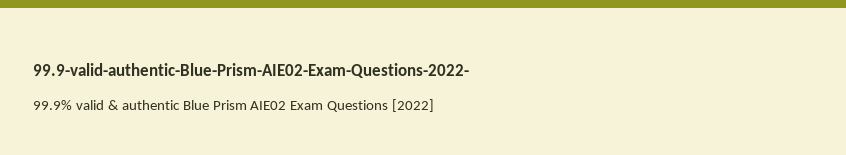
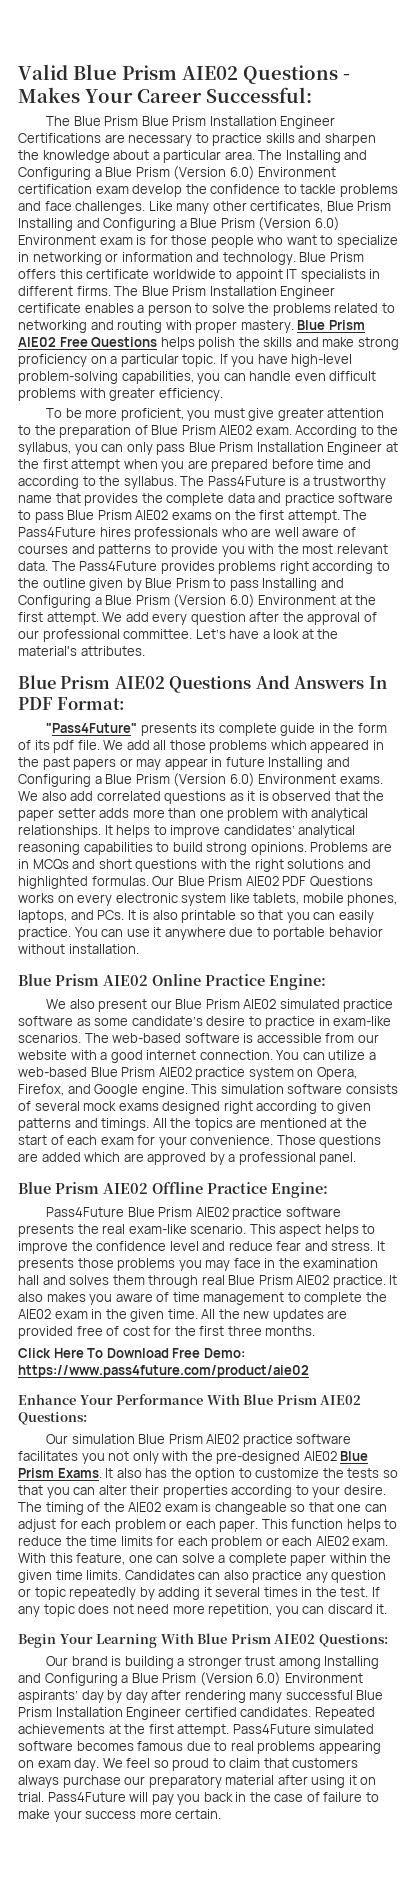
- 99.9-valid-authentic-Blue-Prism-AIE02-Exam-Questions-2022-
- 99.9% valid & authentic Blue Prism AIE02 Exam Questions [2022]
+ Valid Blue Prism AIE02 Questions - Makes Your Career Successful:
+ The Blue Prism Blue Prism Installation Engineer Certifications are necessary to practice skills and sharpen the knowledge about a particular area. The Installing and Configuring a Blue Prism (Version 6.0) Environment certification exam develop the confidence to tackle problems and face challenges. Like many other certificates, Blue Prism Installing and Configuring a Blue Prism (Version 6.0) Environment exam is for those people who want to specialize in networking or information and technology. Blue Prism offers this certificate worldwide to appoint IT specialists in different firms. The Blue Prism Installation Engineer certificate enables a person to solve the problems related to networking and routing with proper mastery. Blue Prism AIE02 Free Questions helps polish the skills and make strong proficiency on a particular topic. If you have high-level problem-solving capabilities, you can handle even difficult problems with greater efficiency.
+ To be more proficient, you must give greater attention to the preparation of Blue Prism AIE02 exam. According to the syllabus, you can only pass Blue Prism Installation Engineer at the first attempt when you are prepared before time and according to the syllabus. The Pass4Future is a trustworthy name that provides the complete data and practice software to pass Blue Prism AIE02 exams on the first attempt. The Pass4Future hires professionals who are well aware of courses and patterns to provide you with the most relevant data. The Pass4Future provides problems right according to the outline given by Blue Prism to pass Installing and Configuring a Blue Prism (Version 6.0) Environment at the first attempt. We add every question after the approval of our professional committee. Let’s have a look at the material's attributes.
+ Blue Prism AIE02 Questions And Answers In PDF Format:
+ "Pass4Future" presents its complete guide in the form of its pdf file. We add all those problems which appeared in the past papers or may appear in future Installing and Configuring a Blue Prism (Version 6.0) Environment exams. We also add correlated questions as it is observed that the paper setter adds more than one problem with analytical relationships. It helps to improve candidates’ analytical reasoning capabilities to build strong opinions. Problems are in MCQs and short questions with the right solutions and highlighted formulas. Our Blue Prism AIE02 PDF Questions works on every electronic system like tablets, mobile phones, laptops, and PCs. It is also printable so that you can easily practice. You can use it anywhere due to portable behavior without installation.
+ Blue Prism AIE02 Online Practice Engine:
+ We also present our Blue Prism AIE02 simulated practice software as some candidate’s desire to practice in exam-like scenarios. The web-based software is accessible from our website with a good internet connection. You can utilize a web-based Blue Prism AIE02 practice system on Opera, Firefox, and Google engine. This simulation software consists of several mock exams designed right according to given patterns and timings. All the topics are mentioned at the start of each exam for your convenience. Those questions are added which are approved by a professional panel.
+ Blue Prism AIE02 Offline Practice Engine:
+ Pass4Future Blue Prism AIE02 practice software presents the real exam-like scenario. This aspect helps to improve the confidence level and reduce fear and stress. It presents those problems you may face in the examination hall and solves them through real Blue Prism AIE02 practice. It also makes you aware of time management to complete the AIE02 exam in the given time. All the new updates are provided free of cost for the first three months.
+ Click Here To Download Free Demo: https://www.pass4future.com/product/aie02
+ Enhance Your Performance With Blue Prism AIE02 Questions:
+ Our simulation Blue Prism AIE02 practice software facilitates you not only with the pre-designed AIE02 Blue Prism Exams. It also has the option to customize the tests so that you can alter their properties according to your desire. The timing of the AIE02 exam is changeable so that one can adjust for each problem or each paper. This function helps to reduce the time limits for each problem or each AIE02 exam. With this feature, one can solve a complete paper within the given time limits. Candidates can also practice any question or topic repeatedly by adding it several times in the test. If any topic does not need more repetition, you can discard it.
+ Begin Your Learning With Blue Prism AIE02 Questions:
+ Our brand is building a stronger trust among Installing and Configuring a Blue Prism (Version 6.0) Environment aspirants’ day by day after rendering many successful Blue Prism Installation Engineer certified candidates. Repeated achievements at the first attempt. Pass4Future simulated software becomes famous due to real problems appearing on exam day. We feel so proud to claim that customers always purchase our preparatory material after using it on trial. Pass4Future will pay you back in the case of failure to make your success more certain.

